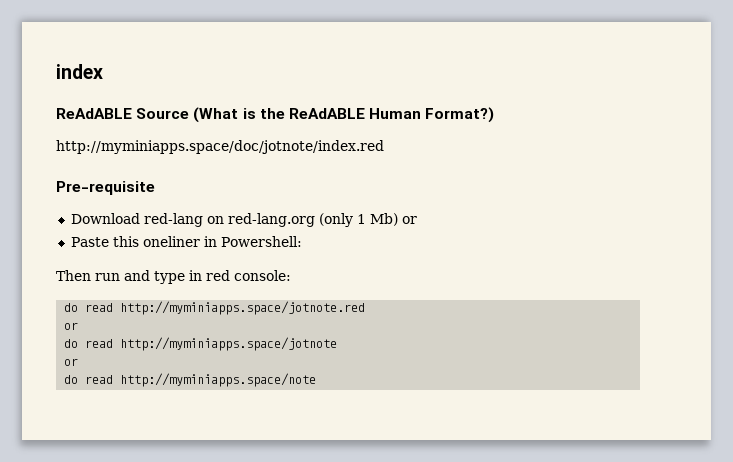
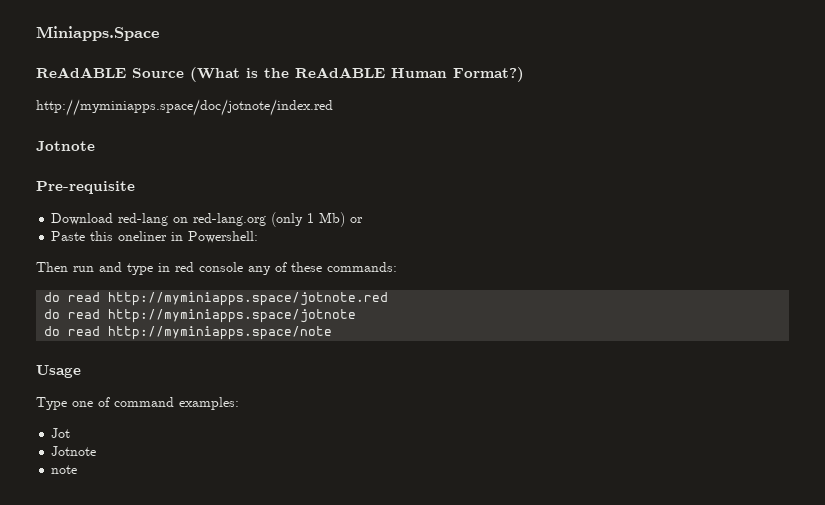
- index
+ Miniapps.Space
  http://myminiapps.space/doc/jotnote/index.red
+ Jotnote
- Then run and type in red console:
+ Then run and type in red console any of these commands:
  do read http://myminiapps.space/jotnote.red
- or
  do read http://myminiapps.space/jotnote
- or
+ Usage
+ Type one of command examples:
+ Jot
+ Jotnote
+ note

